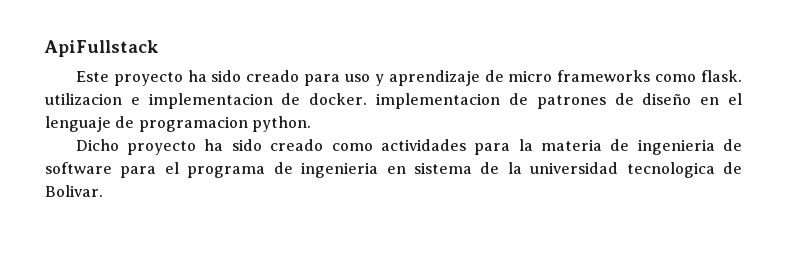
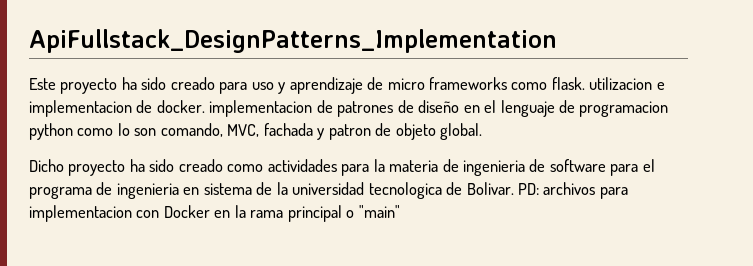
- ApiFullstack
+ ApiFullstack_DesignPatterns_Implementation
- Este proyecto ha sido creado para uso y aprendizaje de micro frameworks como flask. utilizacion e implementacion de docker. implementacion de patrones de diseño en el lenguaje de programacion python.
+ Este proyecto ha sido creado para uso y aprendizaje de micro frameworks como flask. utilizacion e implementacion de docker. implementacion de patrones de diseño en el lenguaje de programacion python como lo son comando, MVC, fachada y patron de objeto global.
+ PD: archivos para implementacion con Docker en la rama principal o "main"

